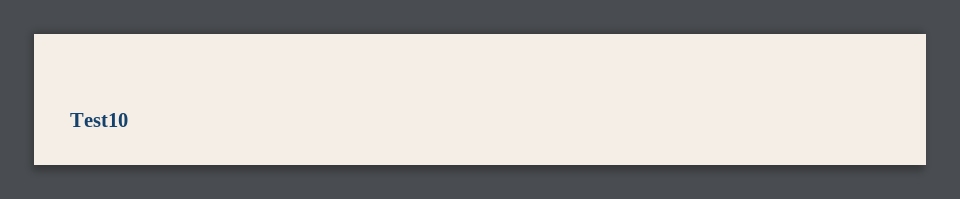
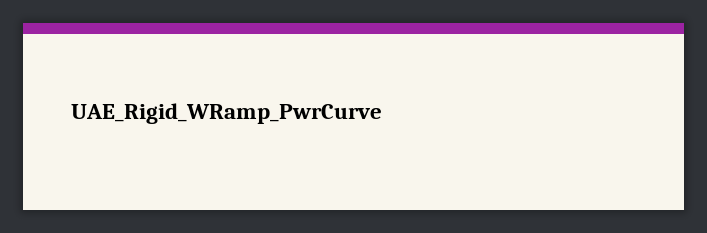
- Test10
+ UAE_Rigid_WRamp_PwrCurve

